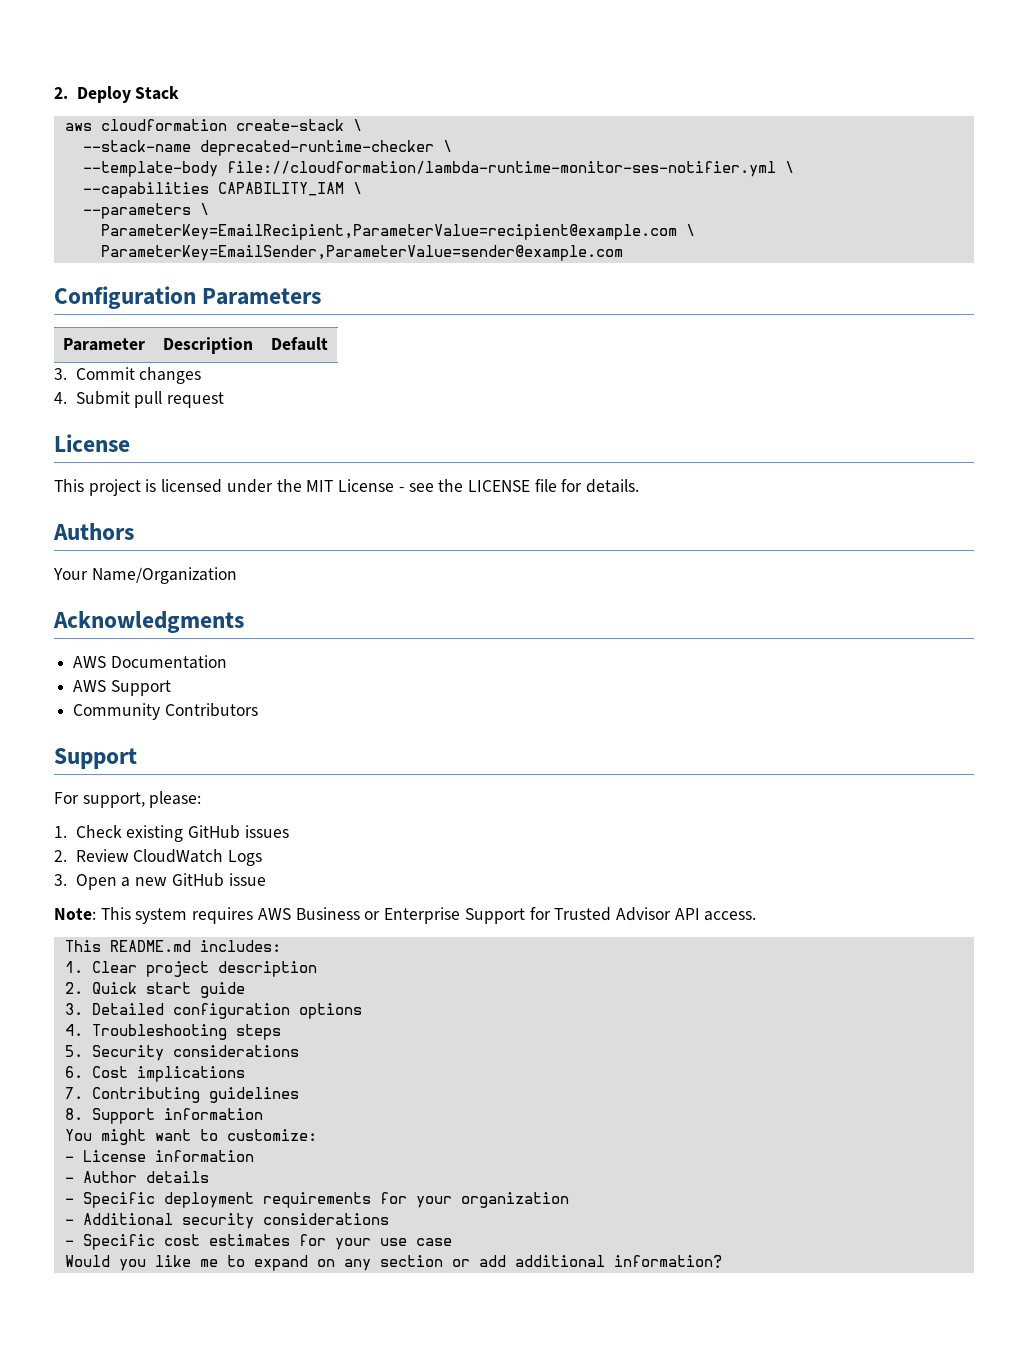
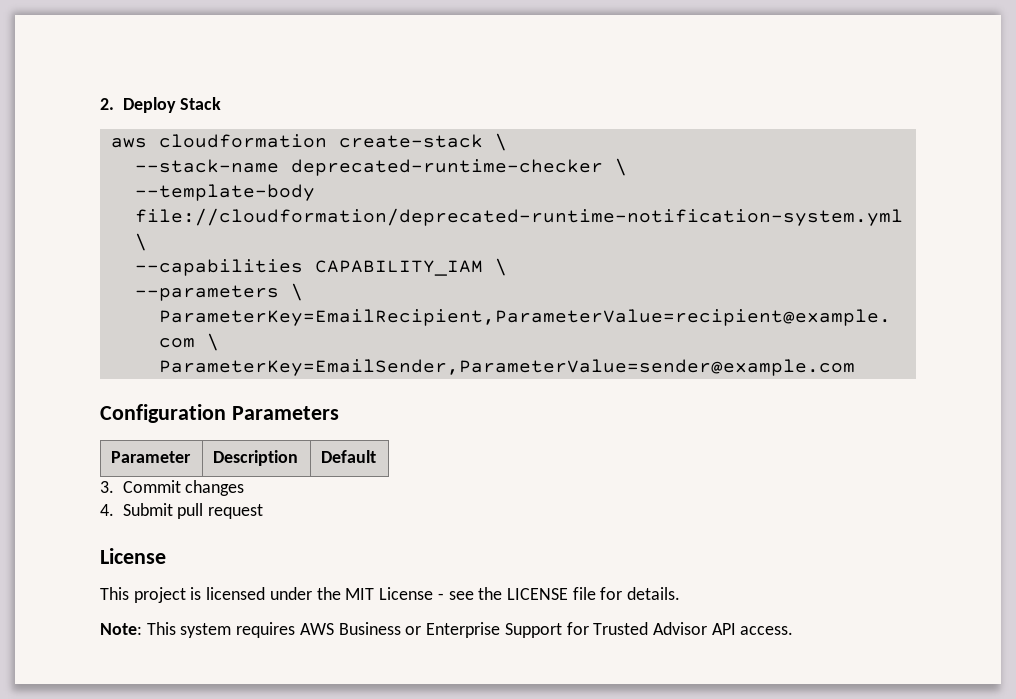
- --template-body file://cloudformation/lambda-runtime-monitor-ses-notifier.yml \
+ --template-body file://cloudformation/deprecated-runtime-notification-system.yml \
- Authors
- Your Name/Organization
- Acknowledgments
- AWS Documentation
- AWS Support
- Community Contributors
- Support
- For support, please:
- 1. Check existing GitHub issues
- 2. Review CloudWatch Logs
- 3. Open a new GitHub issue
- This README.md includes:
- 1. Clear project description
- 2. Quick start guide
- 3. Detailed configuration options
- 4. Troubleshooting steps
- 5. Security considerations
- 6. Cost implications
- 7. Contributing guidelines
- 8. Support information
- You might want to customize:
- - License information
- - Author details
- - Specific deployment requirements for your organization
- - Additional security considerations
- - Specific cost estimates for your use case
- Would you like me to expand on any section or add additional information?

